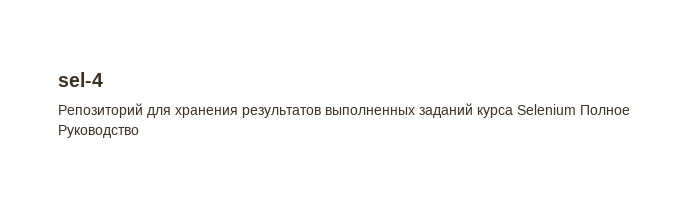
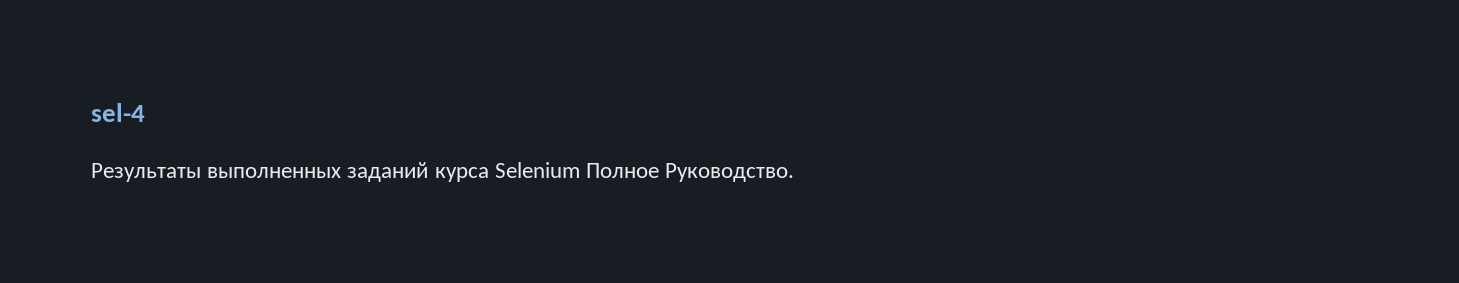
- Репозиторий для хранения результатов выполненных заданий курса Selenium Полное Руководство
+ Результаты выполненных заданий курса Selenium Полное Руководство.

